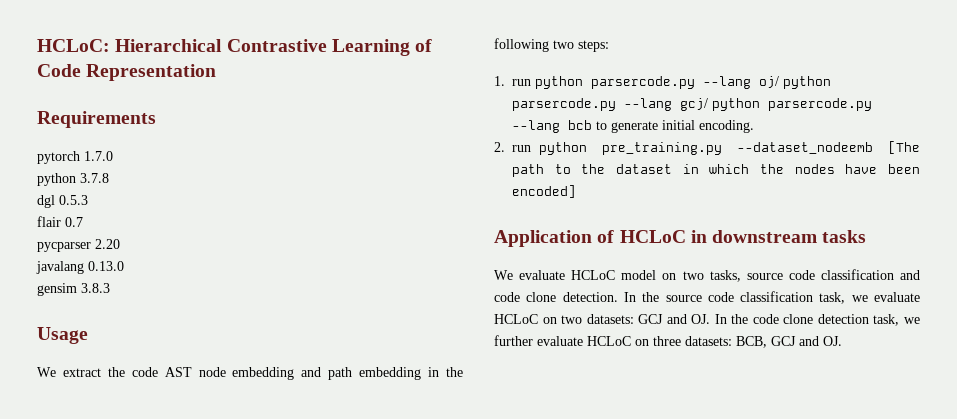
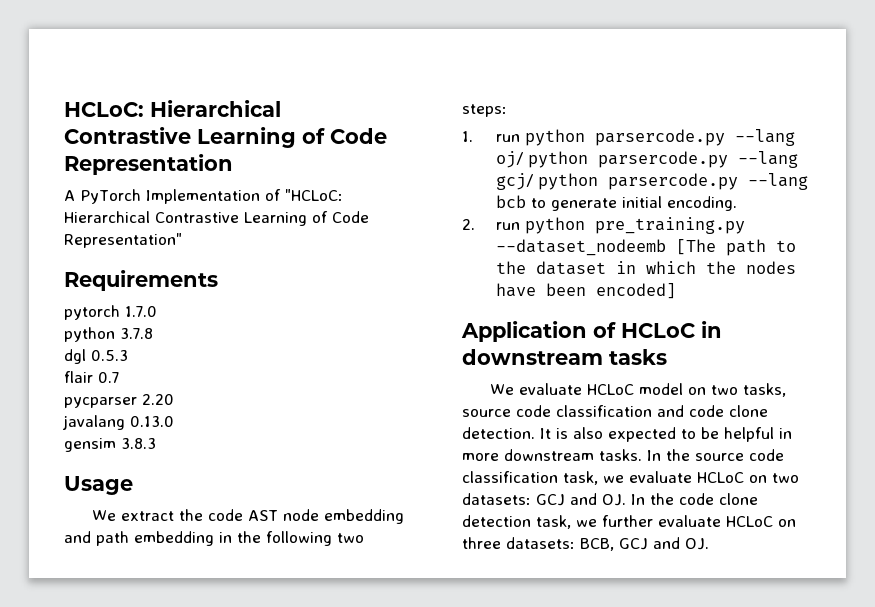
+ A PyTorch Implementation of "HCLoC: Hierarchical Contrastive Learning of Code Representation"
+ It is also expected to be helpful in more downstream tasks.

